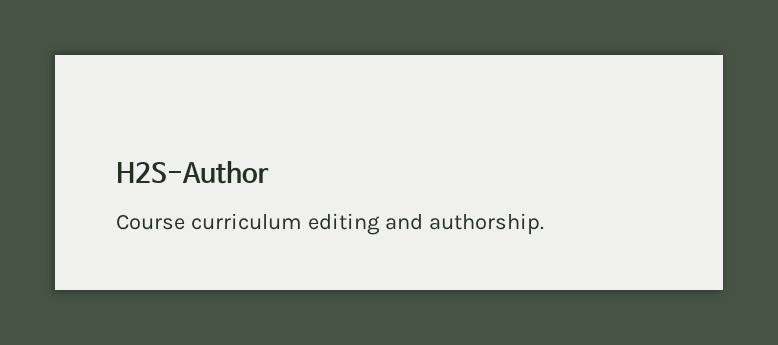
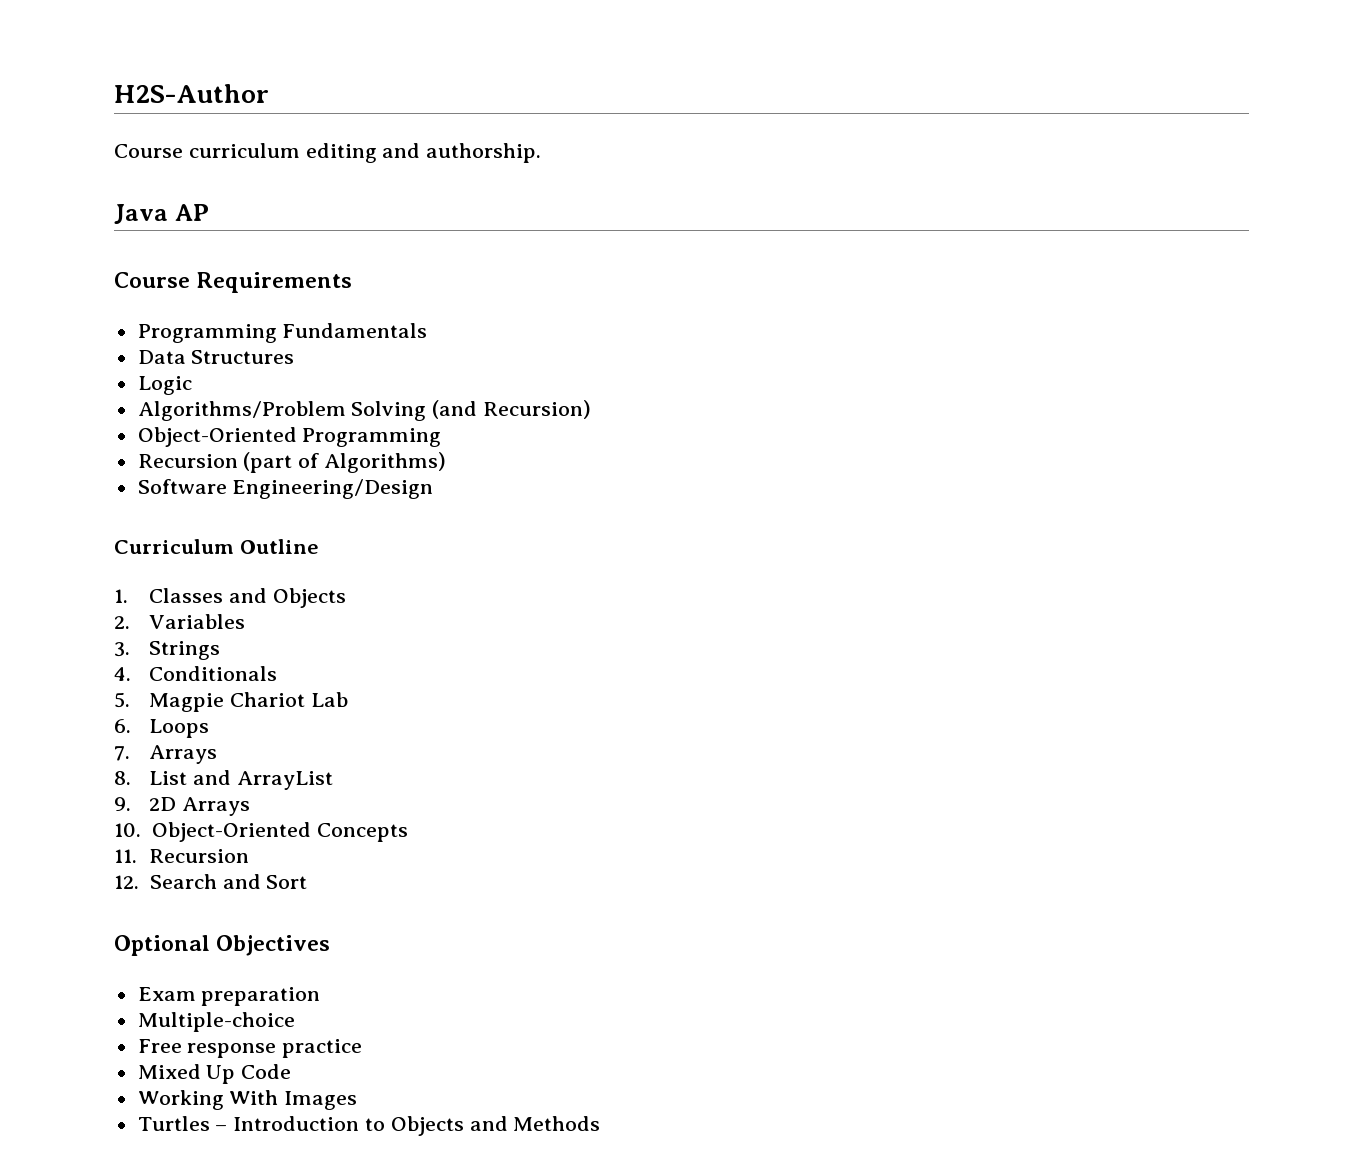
+ Java AP
+ Course Requirements
+ Programming Fundamentals
+ Data Structures
+ Logic
+ Algorithms/Problem Solving (and Recursion)
+ Object-Oriented Programming
+ Recursion (part of Algorithms)
+ Software Engineering/Design
+ Curriculum Outline
+ 1. Classes and Objects
+ 2. Variables
+ 3. Strings
+ 4. Conditionals
+ 5. Magpie Chariot Lab
+ 6. Loops
+ 7. Arrays
+ 8. List and ArrayList
+ 9. 2D Arrays
+ 10. Object-Oriented Concepts
+ 11. Recursion
+ 12. Search and Sort
+ Optional Objectives
+ Exam preparation
+ Multiple-choice
+ Free response practice
+ Mixed Up Code
+ Working With Images
+ Turtles – Introduction to Objects and Methods

